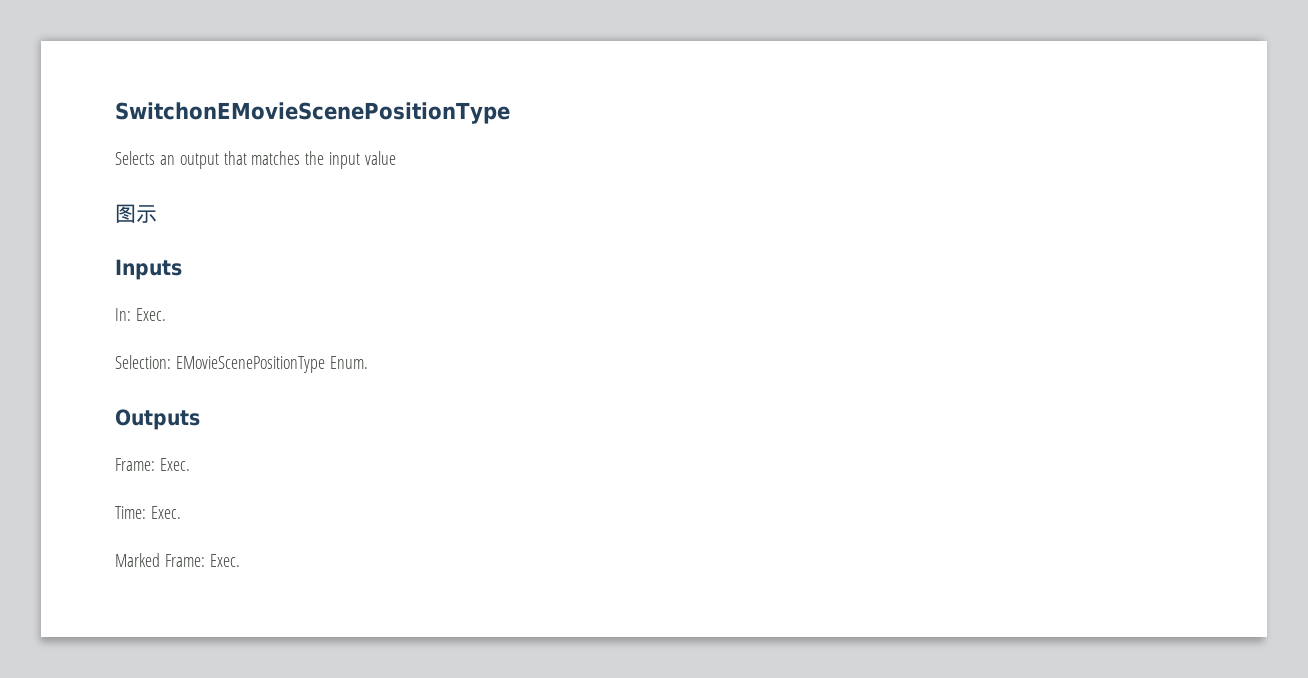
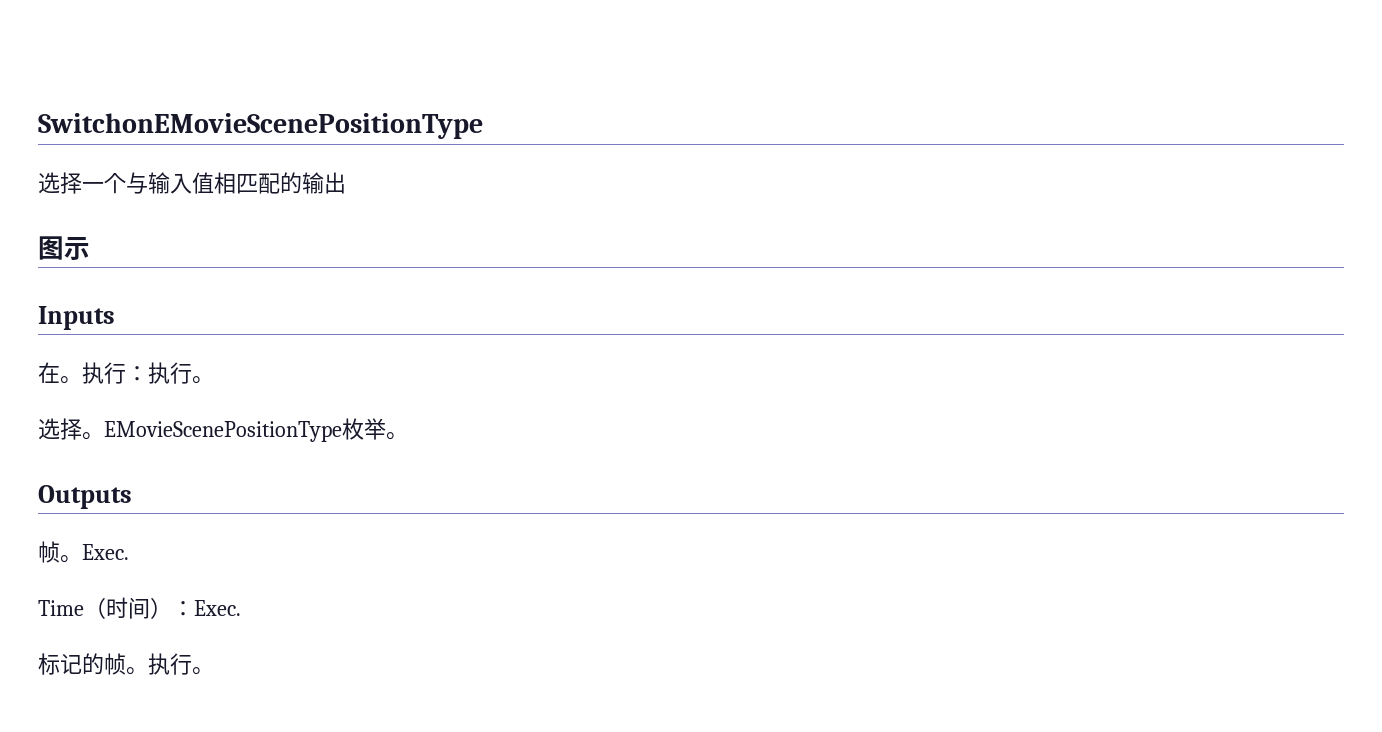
- Selects an output that matches the input value
+ 选择一个与输入值相匹配的输出
  图示
  Inputs
- In: Exec.
- Selection: EMovieScenePositionType Enum.
+ 在。执行：执行。
+ 选择。EMovieScenePositionType枚举。
  Outputs
- Frame: Exec.
- Time: Exec.
- Marked Frame: Exec.
+ 帧。Exec.
+ Time（时间）：Exec.
+ 标记的帧。执行。

